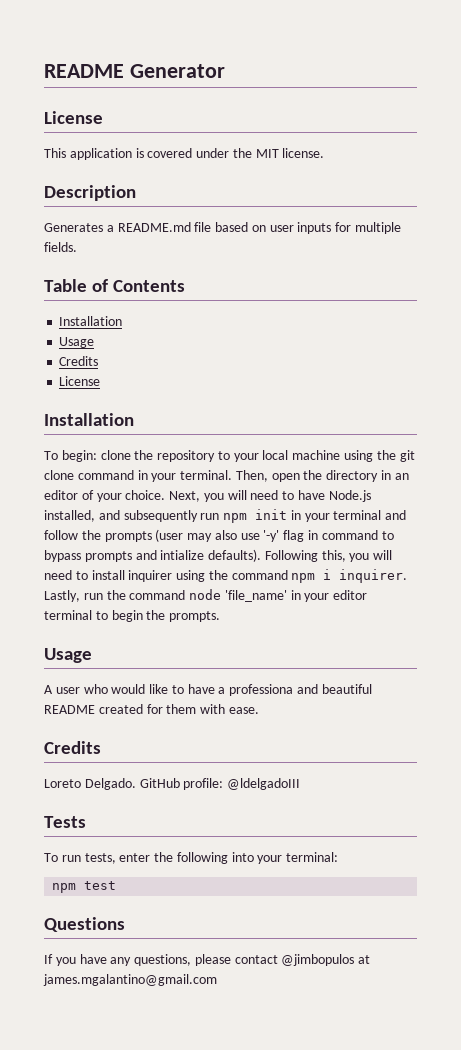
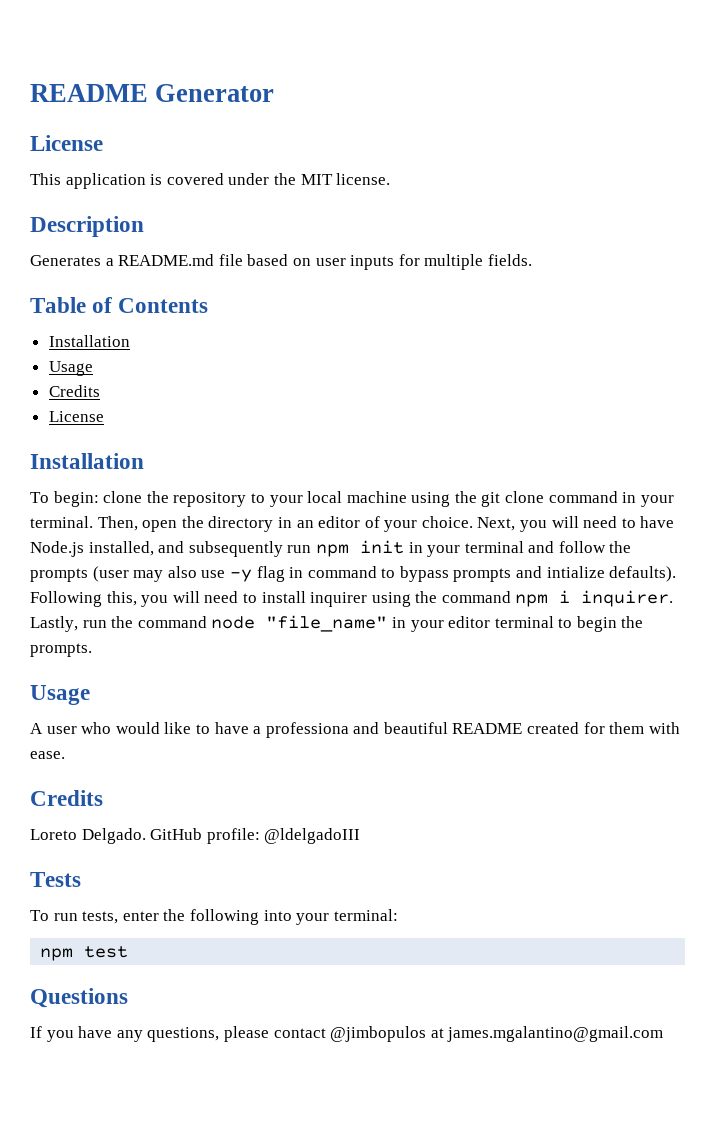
- Next, you will need to have Node.js installed, and subsequently run npm init in your terminal and follow the prompts (user may also use '-y' flag in command to bypass prompts and intialize defaults).
+ Next, you will need to have Node.js installed, and subsequently run npm init in your terminal and follow the prompts (user may also use -y flag in command to bypass prompts and intialize defaults).
- Lastly, run the command node 'file_name' in your editor terminal to begin the prompts.
+ Lastly, run the command node "file_name" in your editor terminal to begin the prompts.

